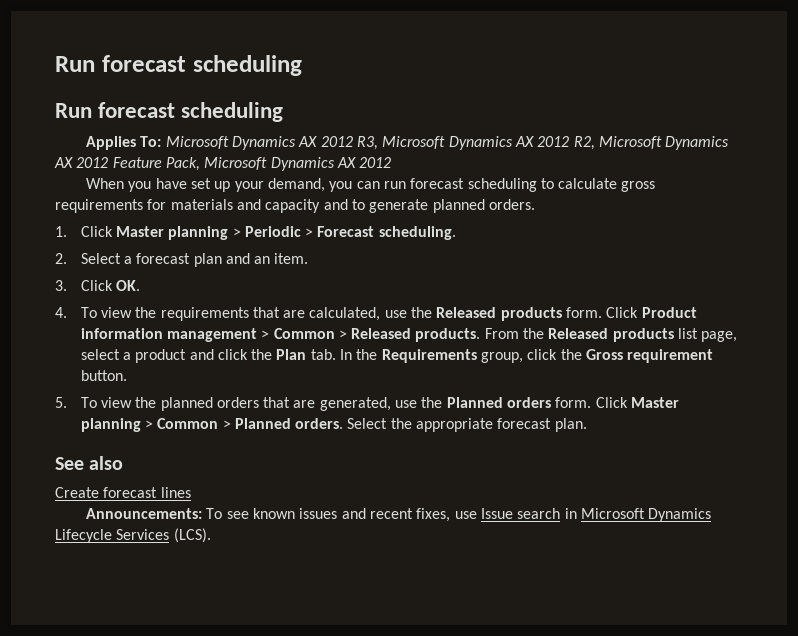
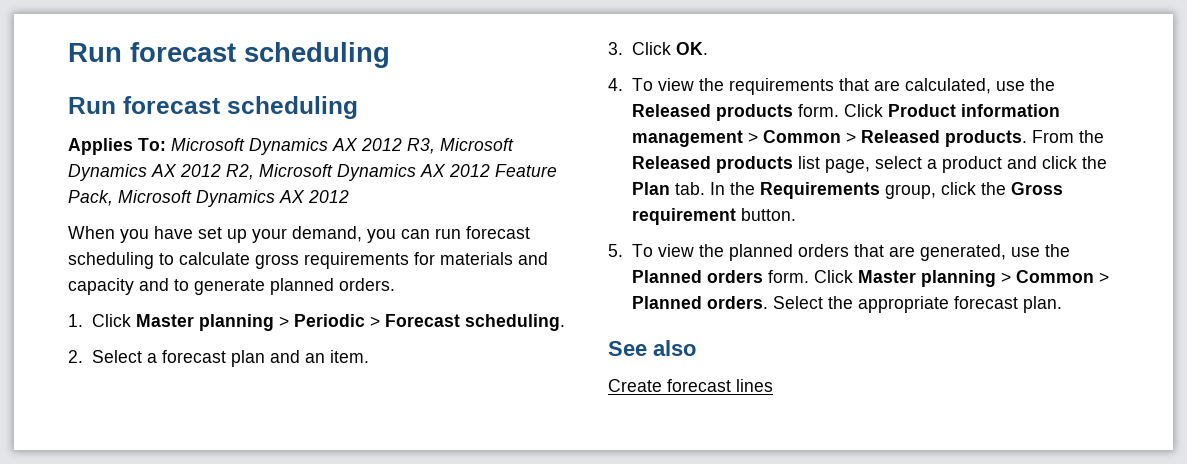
- Announcements: To see known issues and recent fixes, use Issue search in Microsoft Dynamics Lifecycle Services (LCS).

